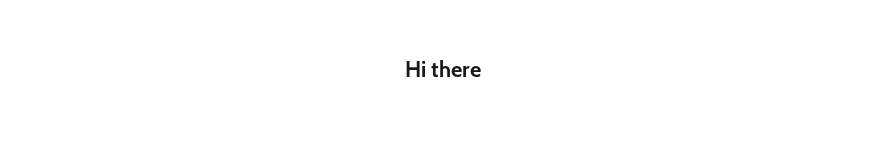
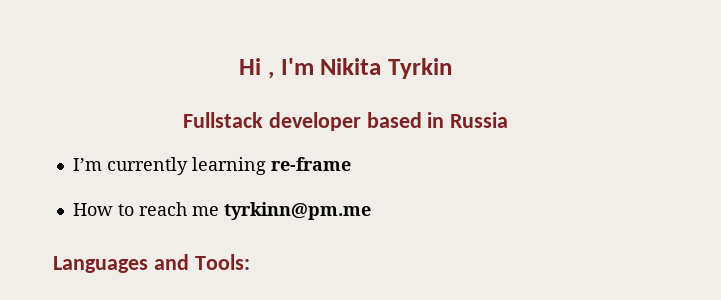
- Hi there
+ Hi , I'm Nikita Tyrkin
+ Fullstack developer based in Russia
+ I’m currently learning re-frame
+ How to reach me tyrkinn@pm.me
+ Languages and Tools:

